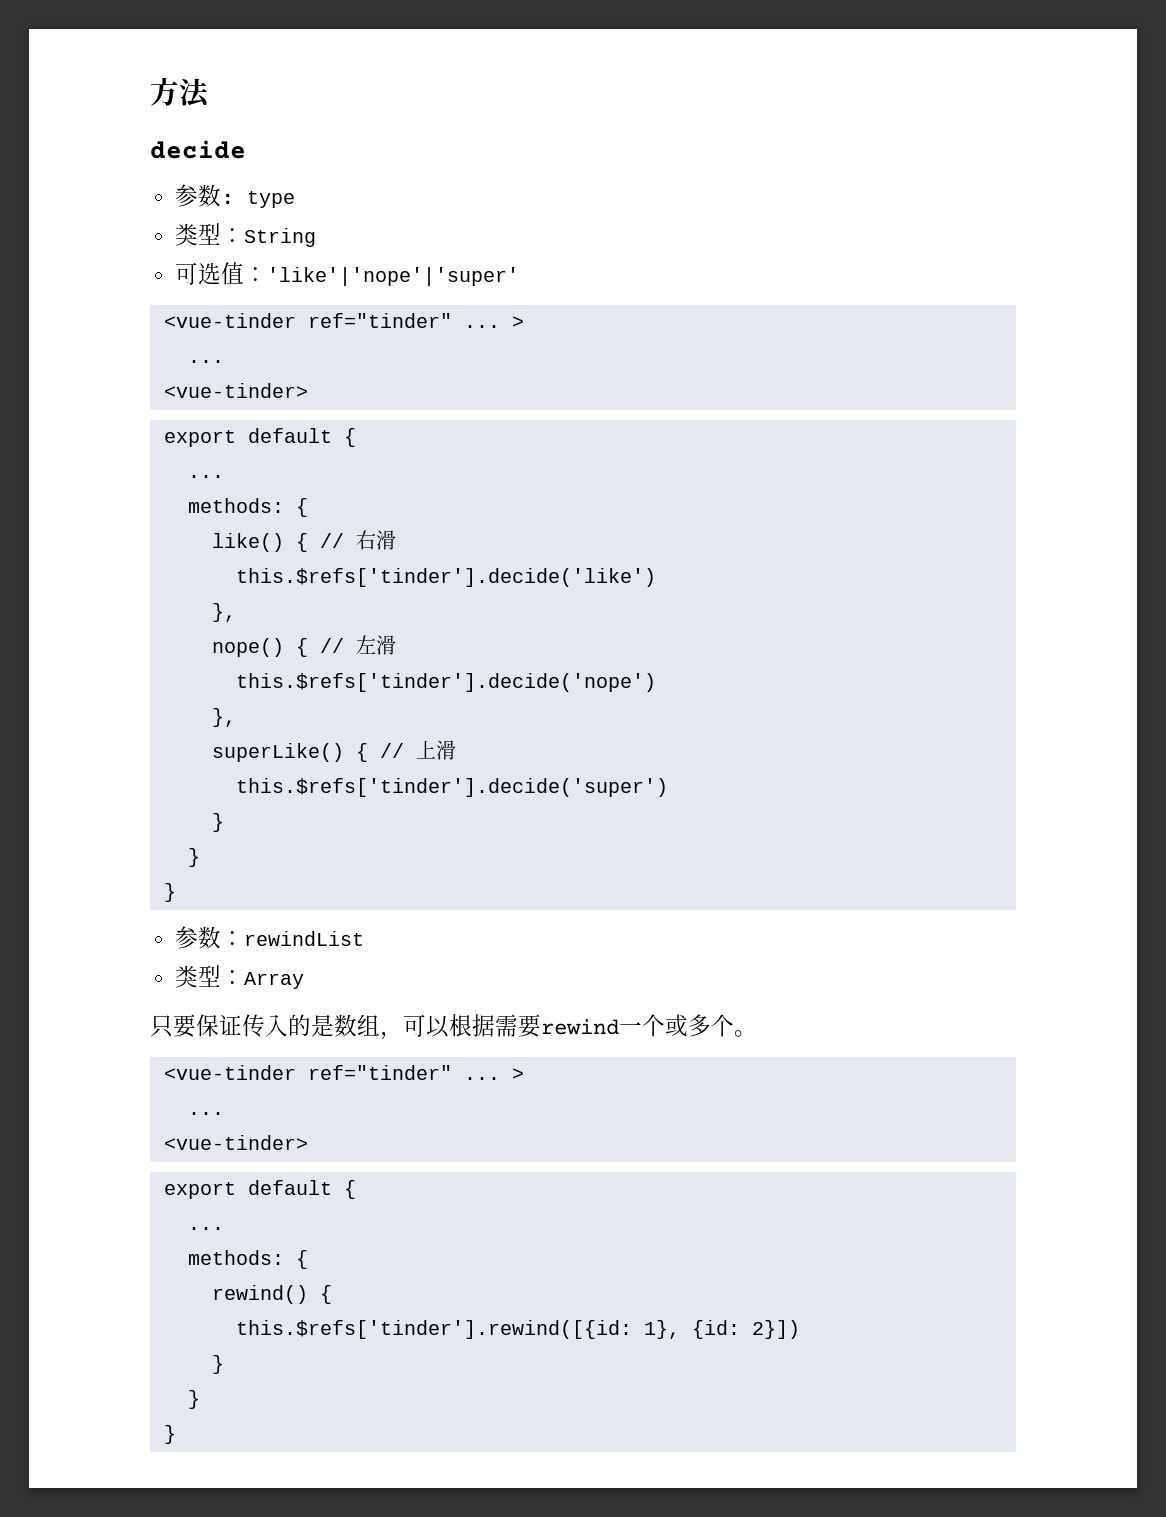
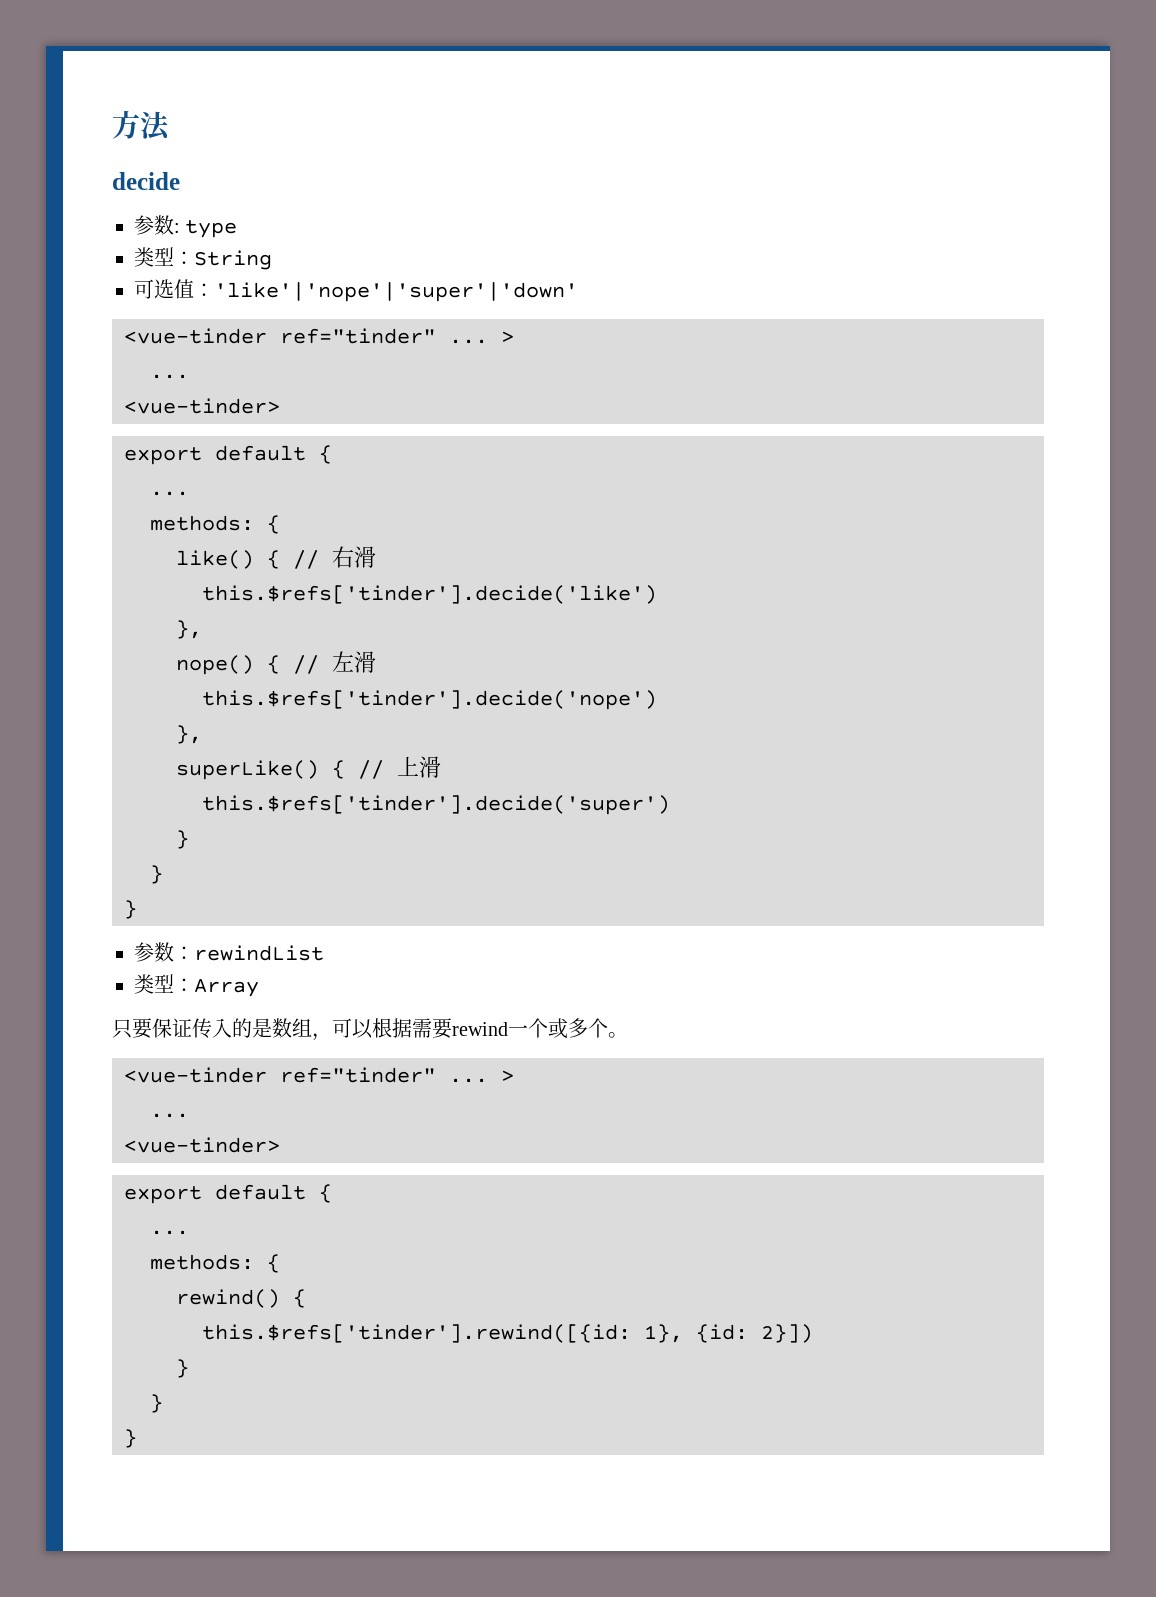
- 可选值：'like'|'nope'|'super'
+ 可选值：'like'|'nope'|'super'|'down'

